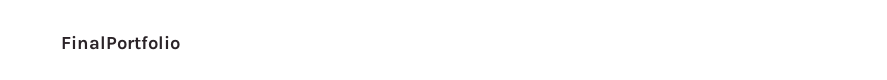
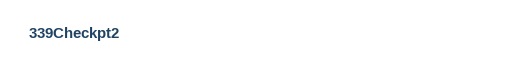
- FinalPortfolio
+ 339Checkpt2

